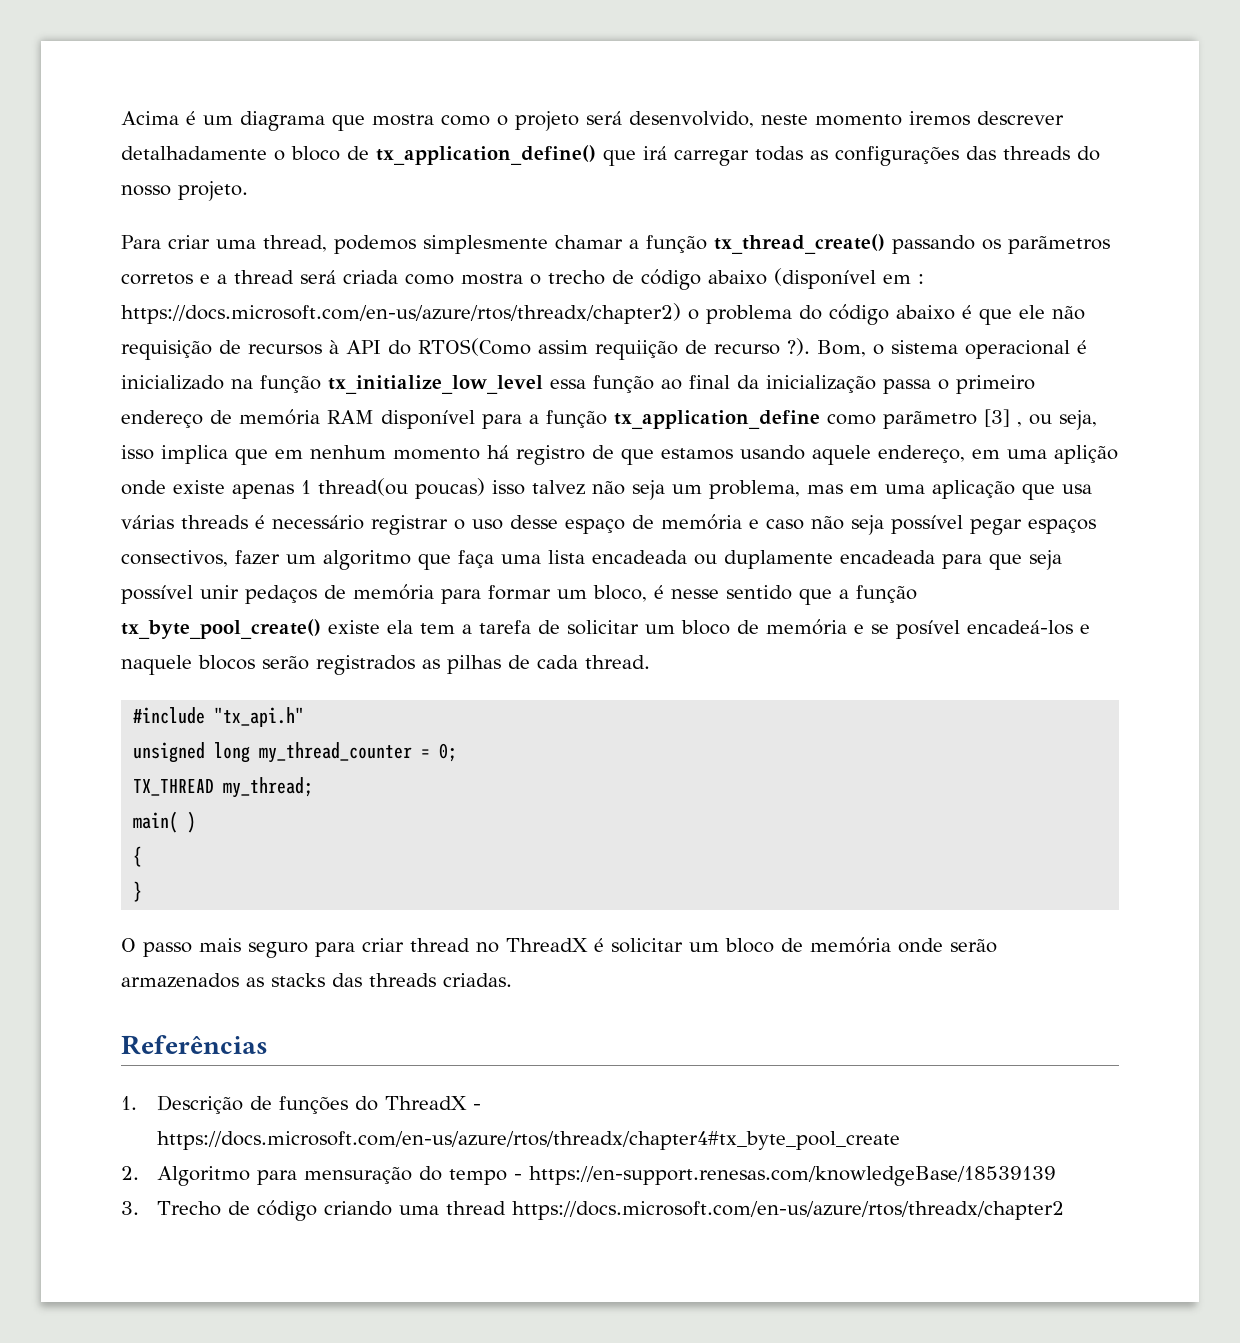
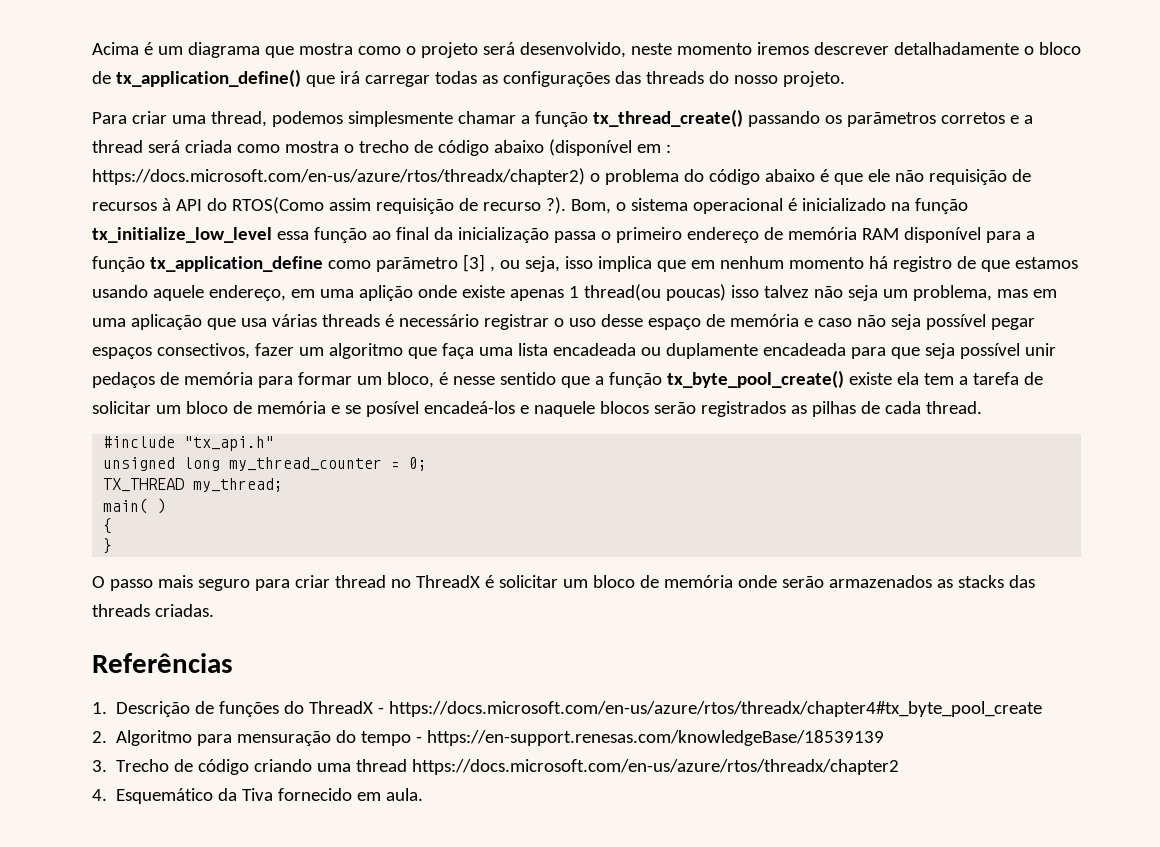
- Para criar uma thread, podemos simplesmente chamar a função tx_thread_create() passando os parãmetros corretos e a thread será criada como mostra o trecho de código abaixo (disponível em : https://docs.microsoft.com/en-us/azure/rtos/threadx/chapter2) o problema do código abaixo é que ele não requisição de recursos à API do RTOS(Como assim requiição de recurso ?).
+ Para criar uma thread, podemos simplesmente chamar a função tx_thread_create() passando os parãmetros corretos e a thread será criada como mostra o trecho de código abaixo (disponível em : https://docs.microsoft.com/en-us/azure/rtos/threadx/chapter2) o problema do código abaixo é que ele não requisição de recursos à API do RTOS(Como assim requisição de recurso ?).
+ 4. Esquemático da Tiva fornecido em aula.

